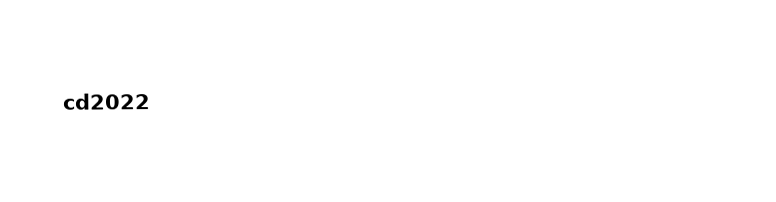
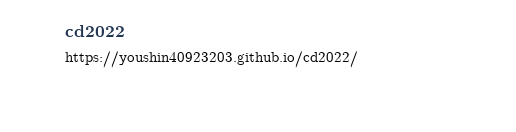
+ https://youshin40923203.github.io/cd2022/

